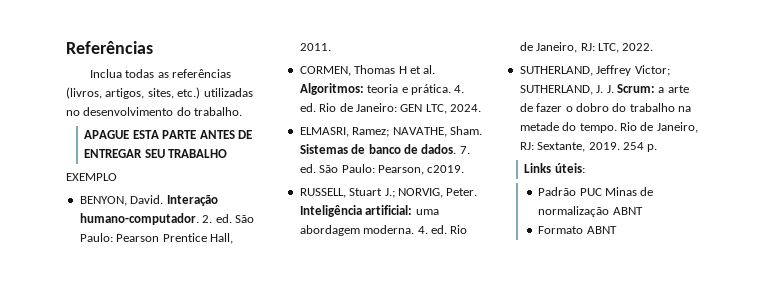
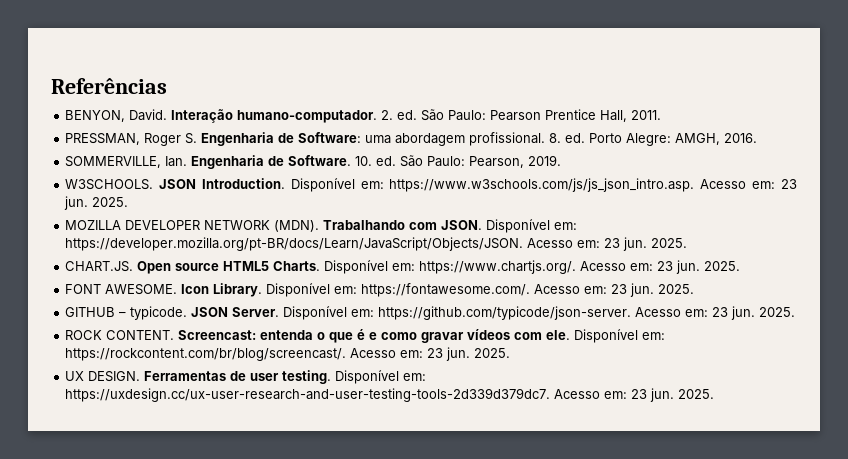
- Inclua todas as referências (livros, artigos, sites, etc.) utilizadas no desenvolvimento do trabalho.
- APAGUE ESTA PARTE ANTES DE ENTREGAR SEU TRABALHO
- EXEMPLO
- CORMEN, Thomas H et al. Algoritmos: teoria e prática. 4. ed. Rio de Janeiro: GEN LTC, 2024.
- ELMASRI, Ramez; NAVATHE, Sham. Sistemas de banco de dados. 7. ed. São Paulo: Pearson, c2019.
- RUSSELL, Stuart J.; NORVIG, Peter. Inteligência artificial: uma abordagem moderna. 4. ed. Rio de Janeiro, RJ: LTC, 2022.
- SUTHERLAND, Jeffrey Victor; SUTHERLAND, J. J. Scrum: a arte de fazer o dobro do trabalho na metade do tempo. Rio de Janeiro, RJ: Sextante, 2019. 254 p.
- Links úteis:
- Padrão PUC Minas de normalização ABNT
- Formato ABNT
+ PRESSMAN, Roger S. Engenharia de Software: uma abordagem profissional. 8. ed. Porto Alegre: AMGH, 2016.
+ SOMMERVILLE, Ian. Engenharia de Software. 10. ed. São Paulo: Pearson, 2019.
+ W3SCHOOLS. JSON Introduction. Disponível em: https://www.w3schools.com/js/js_json_intro.asp. Acesso em: 23 jun. 2025.
+ MOZILLA DEVELOPER NETWORK (MDN). Trabalhando com JSON. Disponível em: https://developer.mozilla.org/pt-BR/docs/Learn/JavaScript/Objects/JSON. Acesso em: 23 jun. 2025.
+ CHART.JS. Open source HTML5 Charts. Disponível em: https://www.chartjs.org/. Acesso em: 23 jun. 2025.
+ FONT AWESOME. Icon Library. Disponível em: https://fontawesome.com/. Acesso em: 23 jun. 2025.
+ GITHUB – typicode. JSON Server. Disponível em: https://github.com/typicode/json-server. Acesso em: 23 jun. 2025.
+ ROCK CONTENT. Screencast: entenda o que é e como gravar vídeos com ele. Disponível em: https://rockcontent.com/br/blog/screencast/. Acesso em: 23 jun. 2025.
+ UX DESIGN. Ferramentas de user testing. Disponível em: https://uxdesign.cc/ux-user-research-and-user-testing-tools-2d339d379dc7. Acesso em: 23 jun. 2025.

